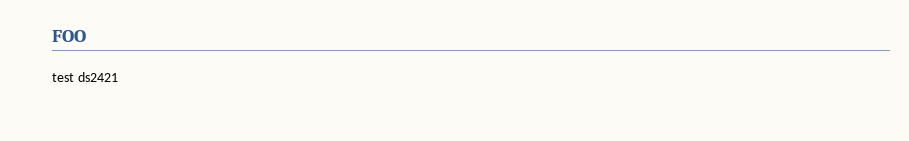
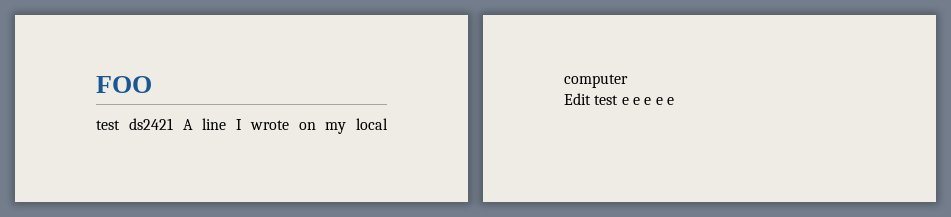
- test ds2421
+ test ds2421 A line I wrote on my local computer
+ Edit test e e e e e

